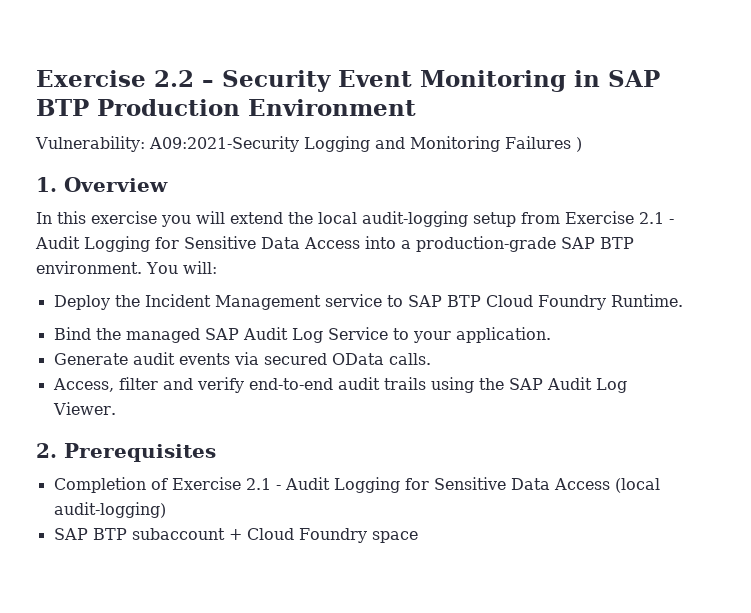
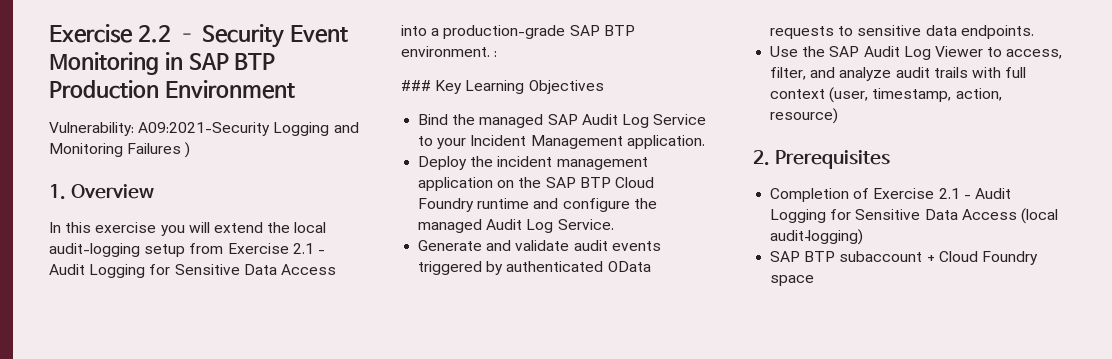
- In this exercise you will extend the local audit-logging setup from Exercise 2.1 - Audit Logging for Sensitive Data Access into a production-grade SAP BTP environment. You will:
- Deploy the Incident Management service to SAP BTP Cloud Foundry Runtime.
+ In this exercise you will extend the local audit-logging setup from Exercise 2.1 - Audit Logging for Sensitive Data Access into a production-grade SAP BTP environment. :
+ ### Key Learning Objectives
- Bind the managed SAP Audit Log Service to your application.
+ Bind the managed SAP Audit Log Service to your Incident Management application.
- Generate audit events via secured OData calls.
- Access, filter and verify end-to-end audit trails using the SAP Audit Log Viewer.
+ Deploy the incident management application on the SAP BTP Cloud Foundry runtime and configure the managed Audit Log Service.
+ Generate and validate audit events triggered by authenticated OData requests to sensitive data endpoints.
+ Use the SAP Audit Log Viewer to access, filter, and analyze audit trails with full context (user, timestamp, action, resource)

